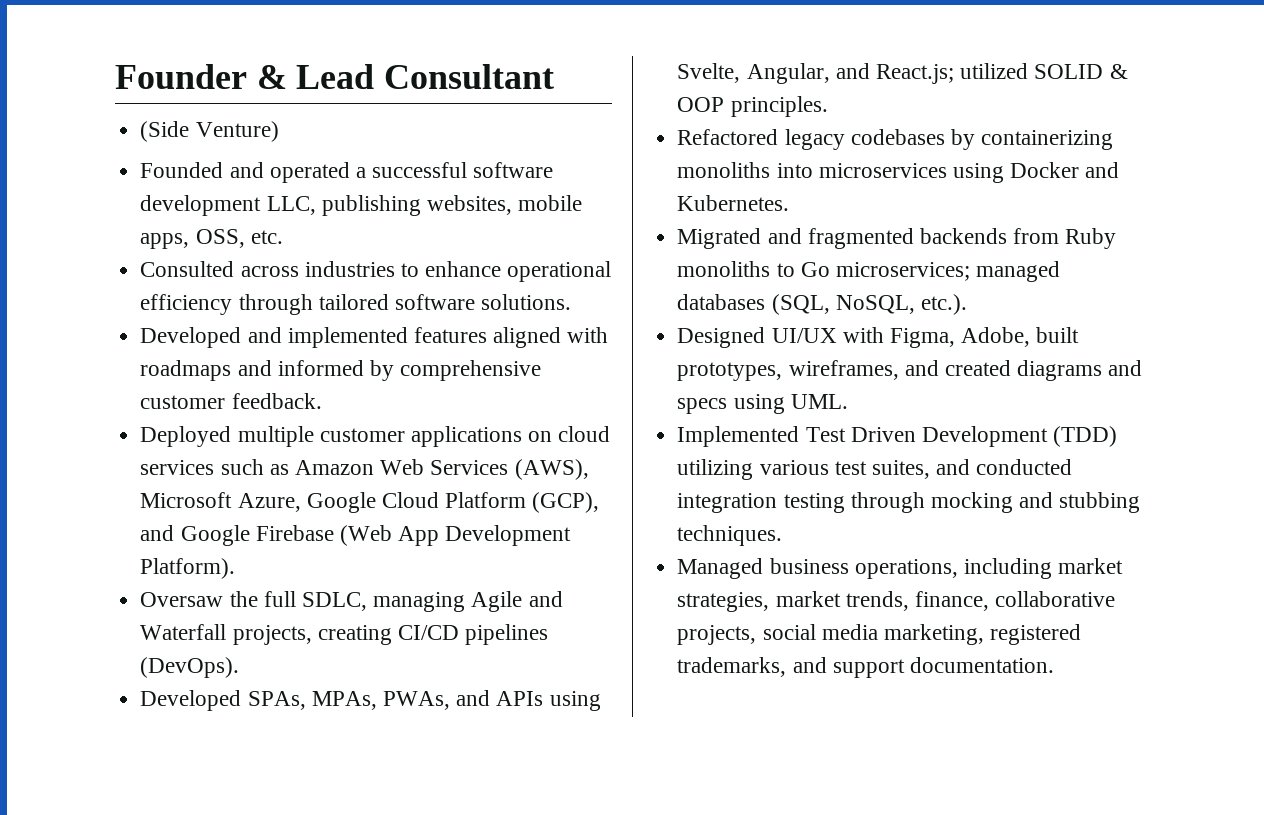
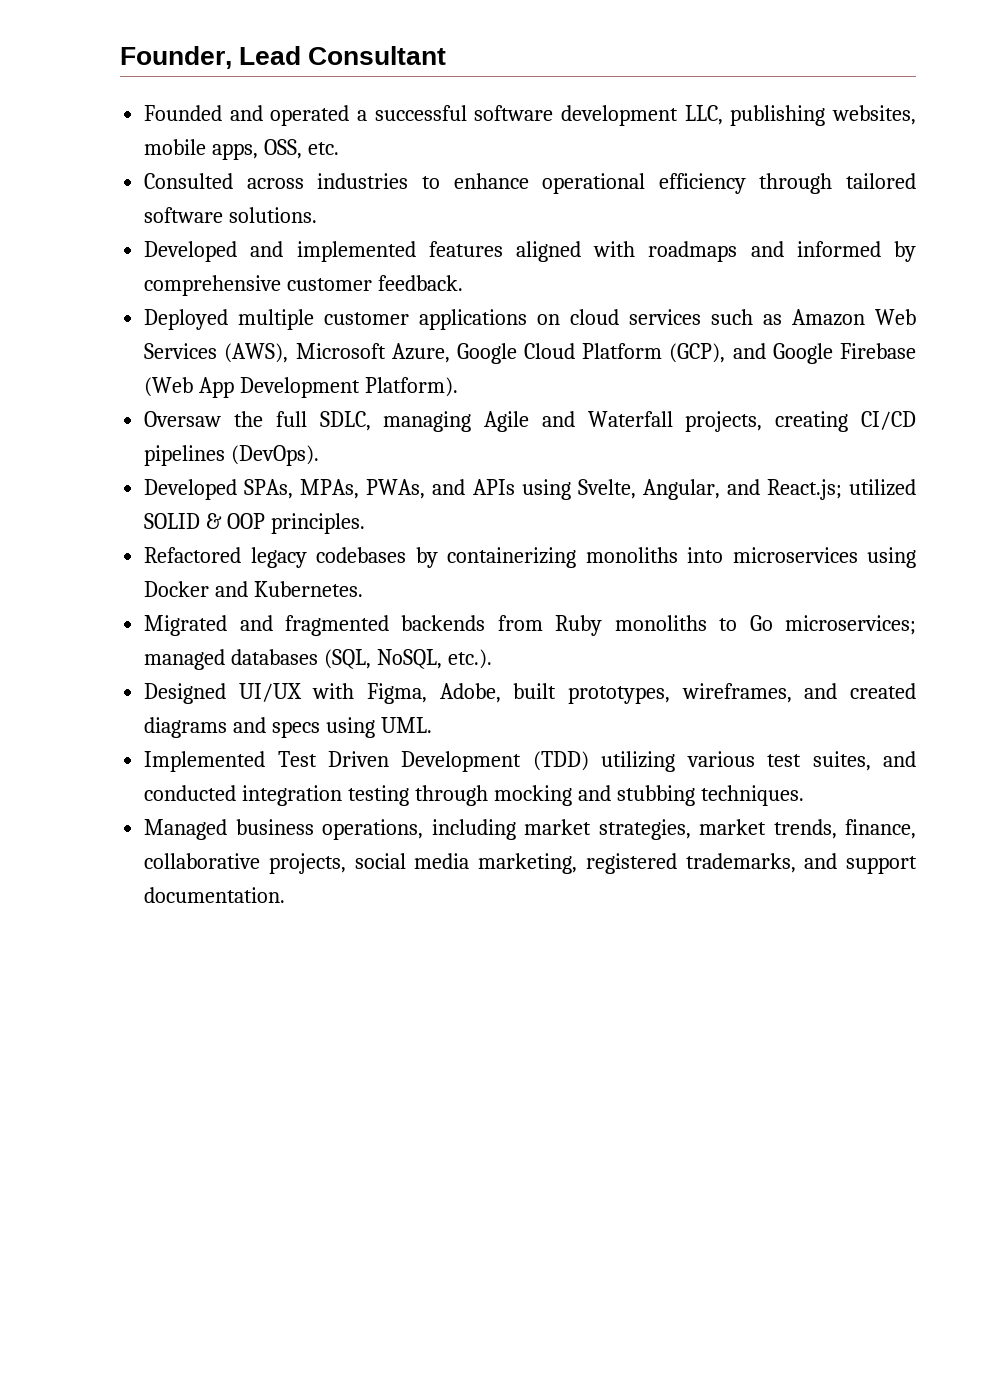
- Founder & Lead Consultant
+ Founder, Lead Consultant
- (Side Venture)

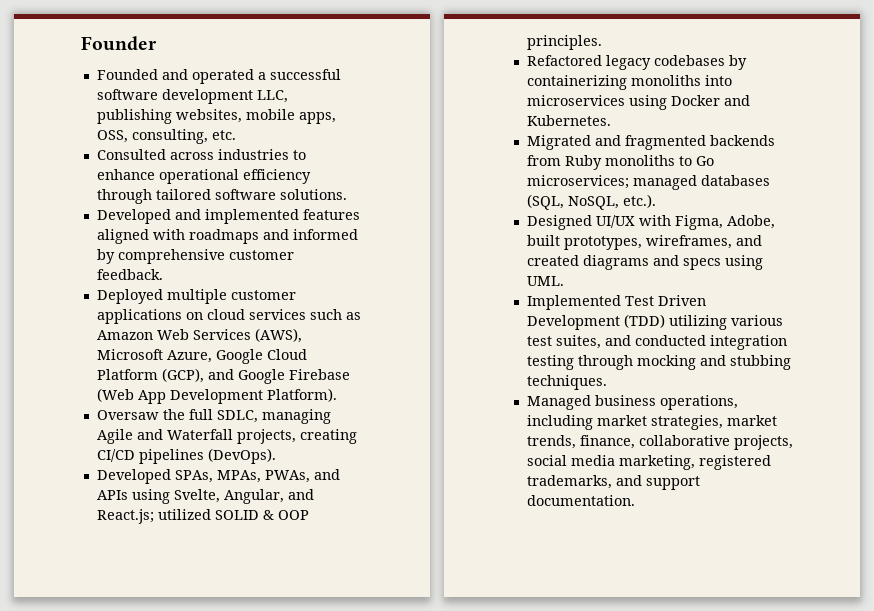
- Founder, Lead Consultant
+ Founder
- Founded and operated a successful software development LLC, publishing websites, mobile apps, OSS, etc.
+ Founded and operated a successful software development LLC, publishing websites, mobile apps, OSS, consulting, etc.

